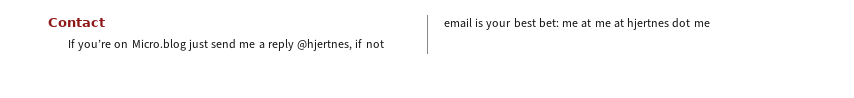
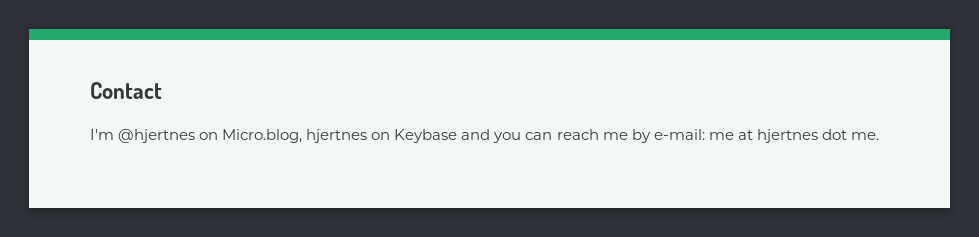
- If you’re on Micro.blog just send me a reply @hjertnes, if not email is your best bet: me at me at hjertnes dot me
+ I'm @hjertnes on Micro.blog, hjertnes on Keybase and you can reach me by e-mail: me at hjertnes dot me.

